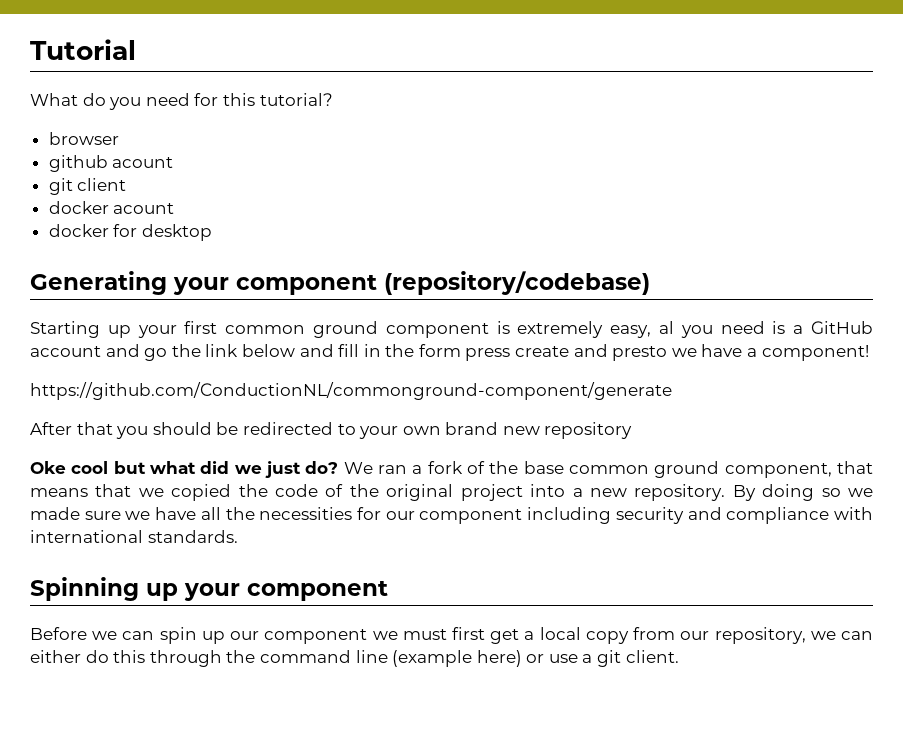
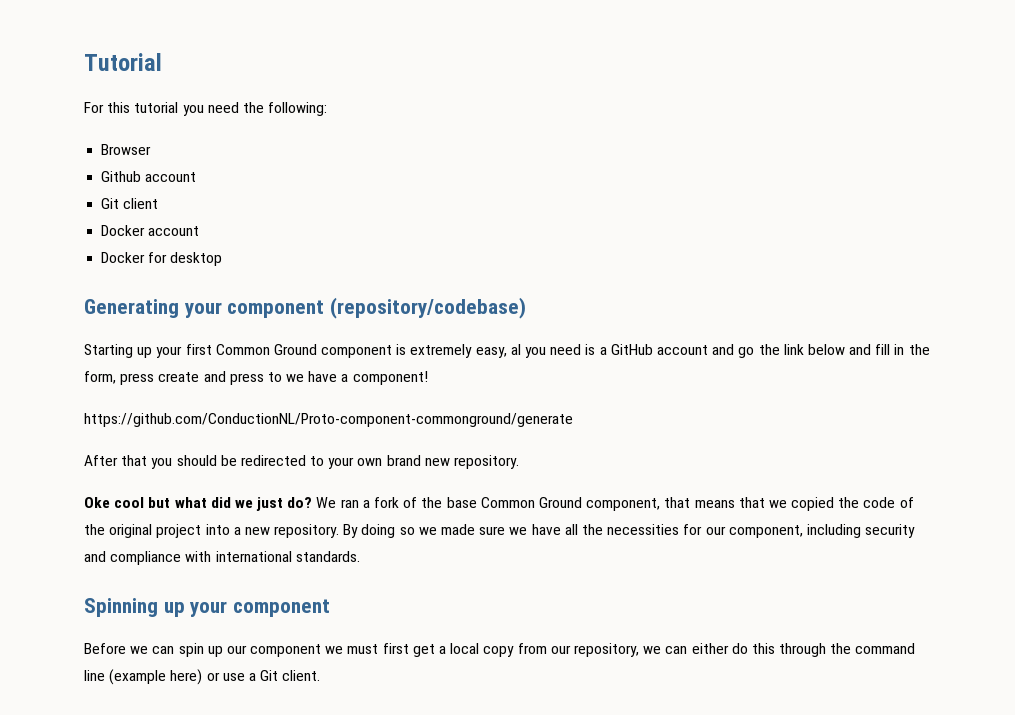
- What do you need for this tutorial?
- browser
- github acount
- git client
- docker acount
- docker for desktop
+ For this tutorial you need the following:
+ Browser
+ Github account
+ Git client
+ Docker account
+ Docker for desktop
- Starting up your first common ground component is extremely easy, al you need is a GitHub account and go the link below and fill in the form press create and presto we have a component!
+ Starting up your first Common Ground component is extremely easy, al you need is a GitHub account and go the link below and fill in the form, press create and press to we have a component!
- https://github.com/ConductionNL/commonground-component/generate
+ https://github.com/ConductionNL/Proto-component-commonground/generate
- After that you should be redirected to your own brand new repository
+ After that you should be redirected to your own brand new repository.
- We ran a fork of the base common ground component, that means that we copied the code of the original project into a new repository.
+ We ran a fork of the base Common Ground component, that means that we copied the code of the original project into a new repository.
- By doing so we made sure we have all the necessities for our component including security and compliance with international standards.
+ By doing so we made sure we have all the necessities for our component, including security and compliance with international standards.
- Before we can spin up our component we must first get a local copy from our repository, we can either do this through the command line (example here) or use a git client.
+ Before we can spin up our component we must first get a local copy from our repository, we can either do this through the command line (example here) or use a Git client.

